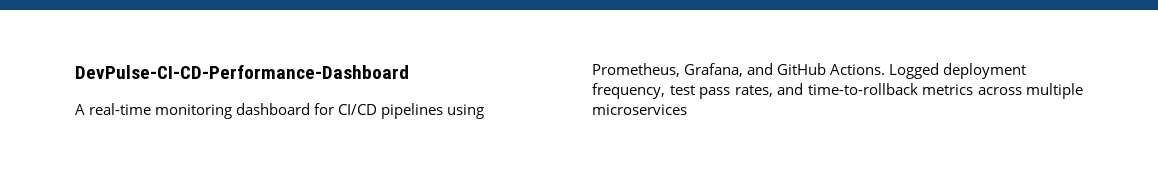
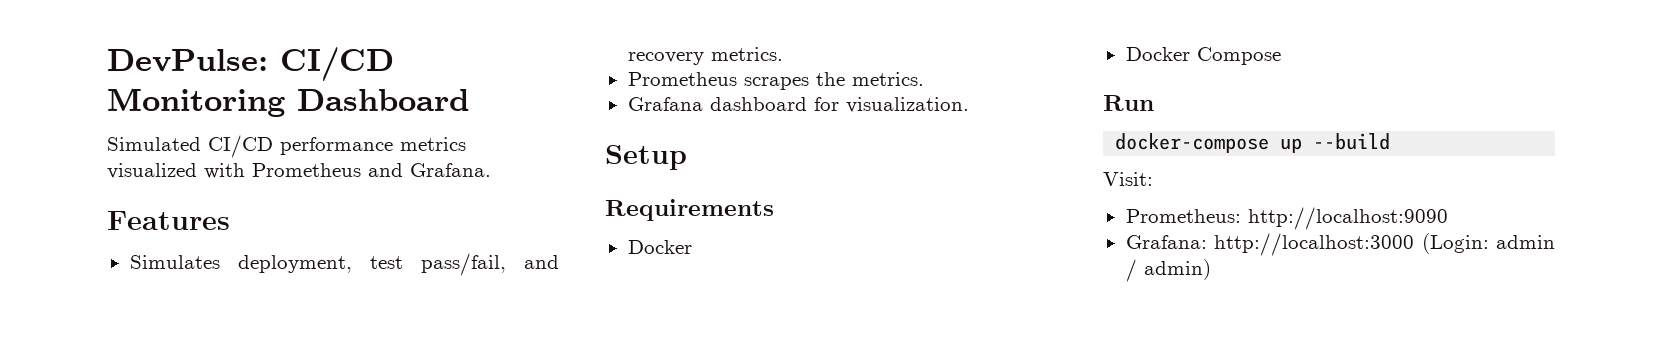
- DevPulse-CI-CD-Performance-Dashboard
- A real-time monitoring dashboard for CI/CD pipelines using Prometheus, Grafana, and GitHub Actions. Logged deployment frequency, test pass rates, and time-to-rollback metrics across multiple microservices
+ DevPulse: CI/CD Monitoring Dashboard
+ Simulated CI/CD performance metrics visualized with Prometheus and Grafana.
+ Features
+ Simulates deployment, test pass/fail, and recovery metrics.
+ Prometheus scrapes the metrics.
+ Grafana dashboard for visualization.
+ Setup
+ Requirements
+ Docker
+ Docker Compose
+ Run
+ docker-compose up --build
+ Visit:
+ Prometheus: http://localhost:9090
+ Grafana: http://localhost:3000 (Login: admin / admin)

